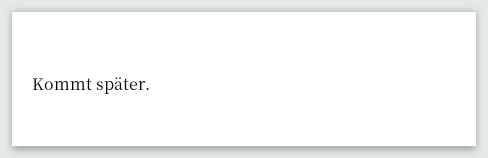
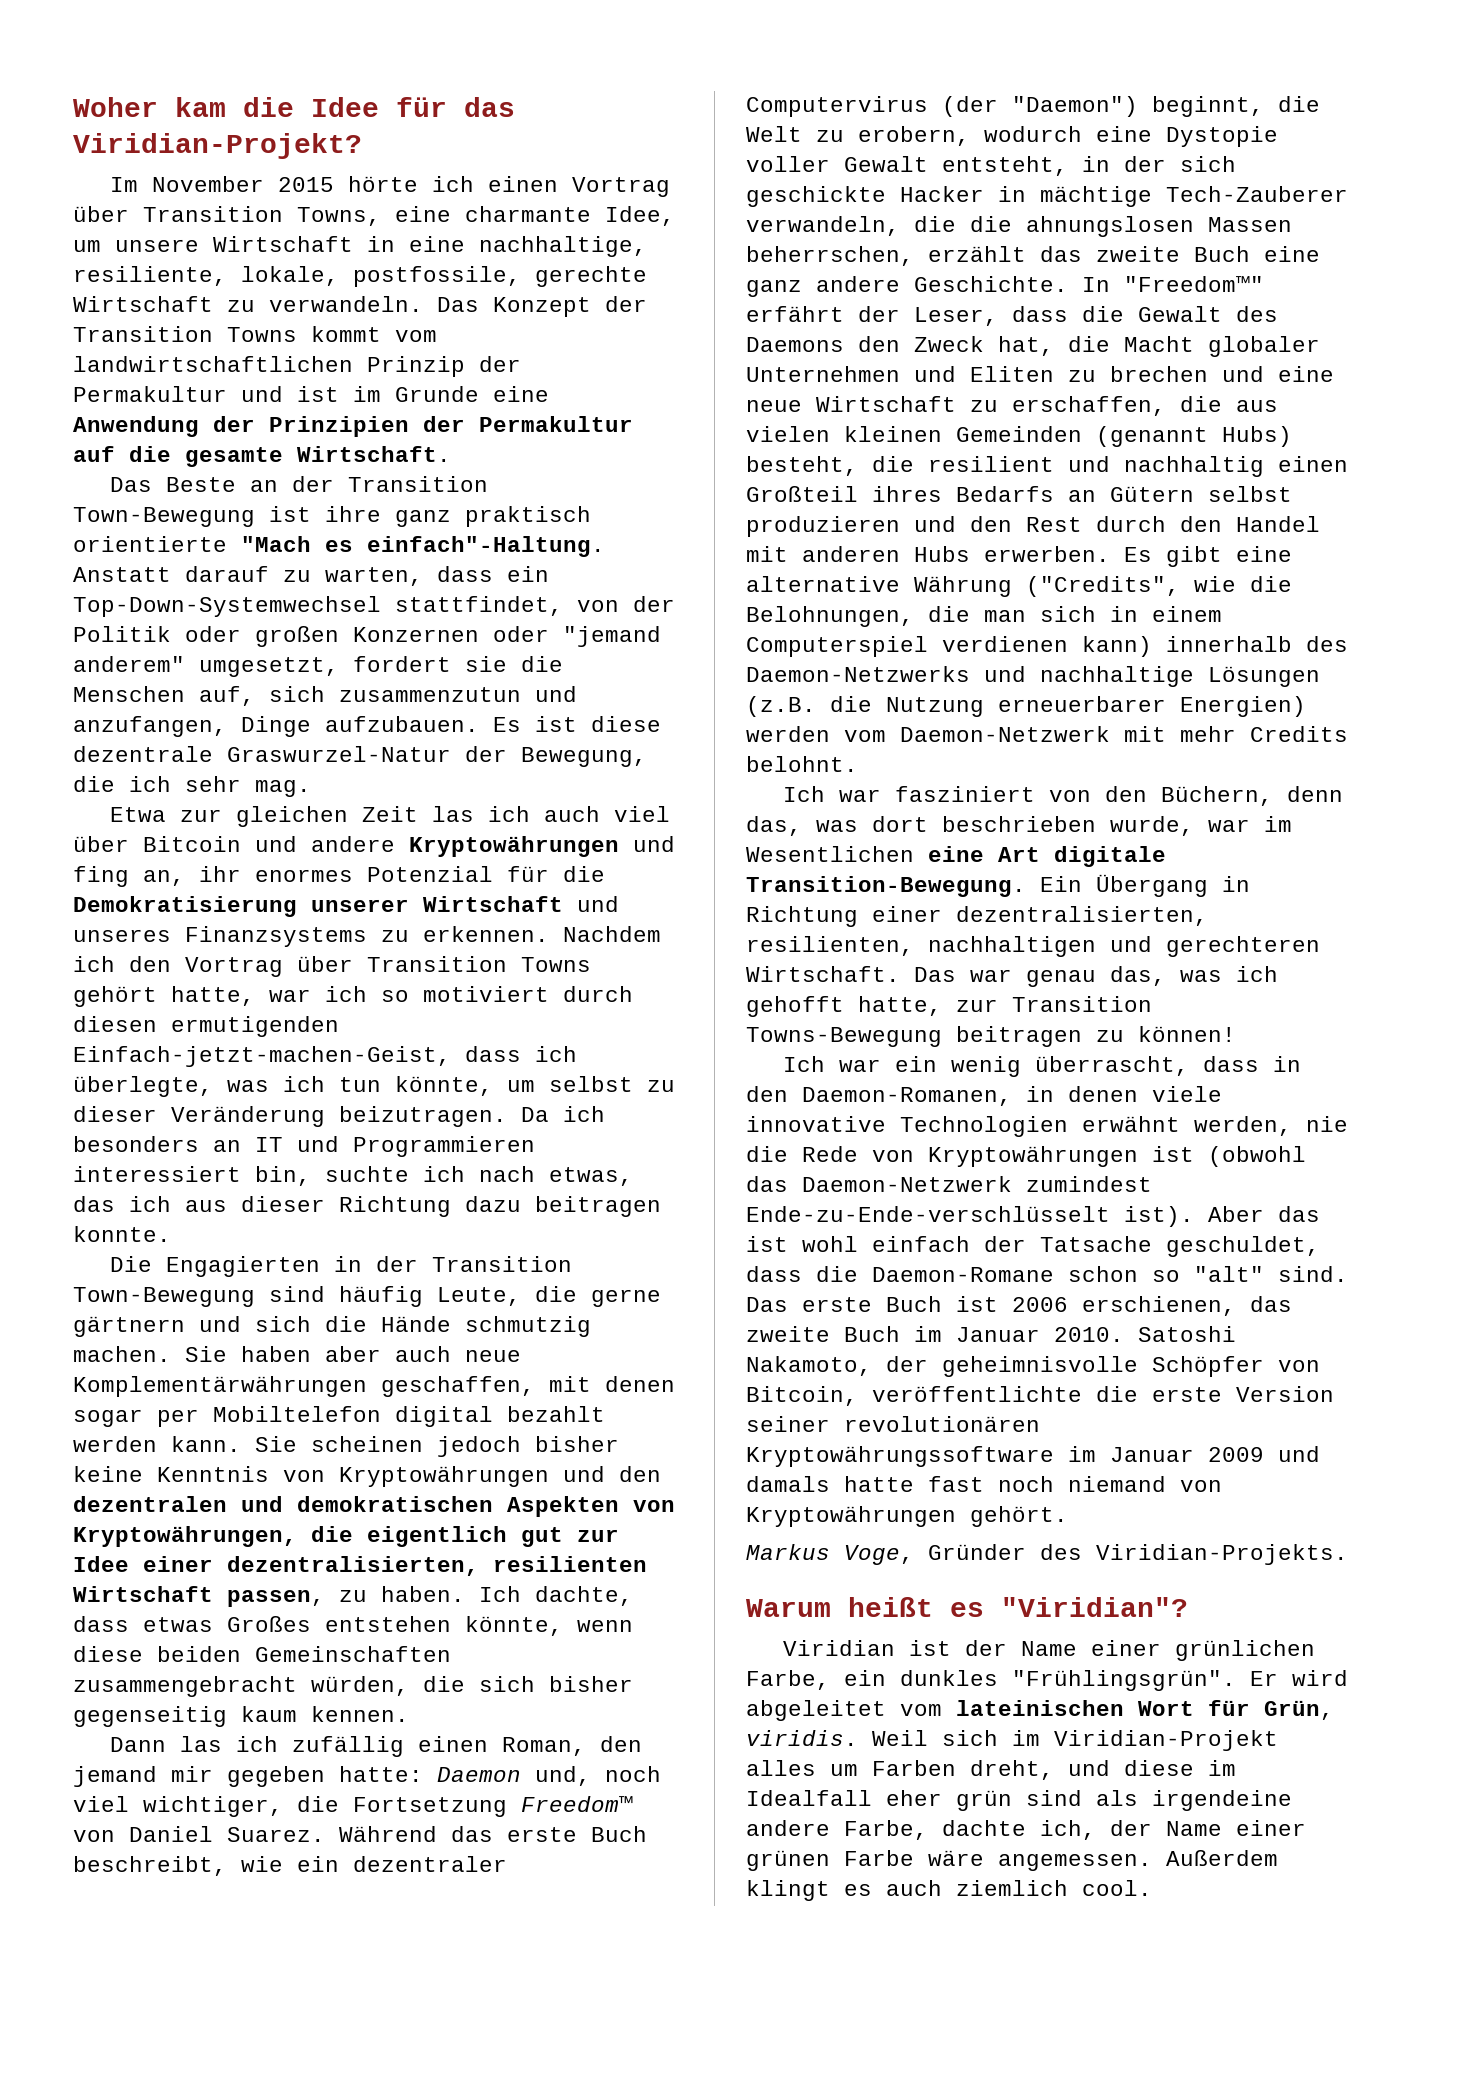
- Kommt später.
+ Woher kam die Idee für das Viridian-Projekt?
+ Im November 2015 hörte ich einen Vortrag über Transition Towns, eine charmante Idee, um unsere Wirtschaft in eine nachhaltige, resiliente, lokale, postfossile, gerechte Wirtschaft zu verwandeln. Das Konzept der Transition Towns kommt vom landwirtschaftlichen Prinzip der Permakultur und ist im Grunde eine Anwendung der Prinzipien der Permakultur auf die gesamte Wirtschaft.
+ Das Beste an der Transition Town-Bewegung ist ihre ganz praktisch orientierte "Mach es einfach"-Haltung. Anstatt darauf zu warten, dass ein Top-Down-Systemwechsel stattfindet, von der Politik oder großen Konzernen oder "jemand anderem" umgesetzt, fordert sie die Menschen auf, sich zusammenzutun und anzufangen, Dinge aufzubauen. Es ist diese dezentrale Graswurzel-Natur der Bewegung, die ich sehr mag.
+ Etwa zur gleichen Zeit las ich auch viel über Bitcoin und andere Kryptowährungen und fing an, ihr enormes Potenzial für die Demokratisierung unserer Wirtschaft und unseres Finanzsystems zu erkennen. Nachdem ich den Vortrag über Transition Towns gehört hatte, war ich so motiviert durch diesen ermutigenden Einfach-jetzt-machen-Geist, dass ich überlegte, was ich tun könnte, um selbst zu dieser Veränderung beizutragen. Da ich besonders an IT und Programmieren interessiert bin, suchte ich nach etwas, das ich aus dieser Richtung dazu beitragen konnte.
+ Die Engagierten in der Transition Town-Bewegung sind häufig Leute, die gerne gärtnern und sich die Hände schmutzig machen. Sie haben aber auch neue Komplementärwährungen geschaffen, mit denen sogar per Mobiltelefon digital bezahlt werden kann. Sie scheinen jedoch bisher keine Kenntnis von Kryptowährungen und den dezentralen und demokratischen Aspekten von Kryptowährungen, die eigentlich gut zur Idee einer dezentralisierten, resilienten Wirtschaft passen, zu haben. Ich dachte, dass etwas Großes entstehen könnte, wenn diese beiden Gemeinschaften zusammengebracht würden, die sich bisher gegenseitig kaum kennen.
+ Dann las ich zufällig einen Roman, den jemand mir gegeben hatte: Daemon und, noch viel wichtiger, die Fortsetzung Freedom™ von Daniel Suarez. Während das erste Buch beschreibt, wie ein dezentraler Computervirus (der "Daemon") beginnt, die Welt zu erobern, wodurch eine Dystopie voller Gewalt entsteht, in der sich geschickte Hacker in mächtige Tech-Zauberer verwandeln, die die ahnungslosen Massen beherrschen, erzählt das zweite Buch eine ganz andere Geschichte. In "Freedom™" erfährt der Leser, dass die Gewalt des Daemons den Zweck hat, die Macht globaler Unternehmen und Eliten zu brechen und eine neue Wirtschaft zu erschaffen, die aus vielen kleinen Gemeinden (genannt Hubs) besteht, die resilient und nachhaltig einen Großteil ihres Bedarfs an Gütern selbst produzieren und den Rest durch den Handel mit anderen Hubs erwerben. Es gibt eine alternative Währung ("Credits", wie die Belohnungen, die man sich in einem Computerspiel verdienen kann) innerhalb des Daemon-Netzwerks und nachhaltige Lösungen (z.B. die Nutzung erneuerbarer Energien) werden vom Daemon-Netzwerk mit mehr Credits belohnt.
+ Ich war fasziniert von den Büchern, denn das, was dort beschrieben wurde, war im Wesentlichen eine Art digitale Transition-Bewegung. Ein Übergang in Richtung einer dezentralisierten, resilienten, nachhaltigen und gerechteren Wirtschaft. Das war genau das, was ich gehofft hatte, zur Transition Towns-Bewegung beitragen zu können!
+ Ich war ein wenig überrascht, dass in den Daemon-Romanen, in denen viele innovative Technologien erwähnt werden, nie die Rede von Kryptowährungen ist (obwohl das Daemon-Netzwerk zumindest Ende-zu-Ende-verschlüsselt ist). Aber das ist wohl einfach der Tatsache geschuldet, dass die Daemon-Romane schon so "alt" sind. Das erste Buch ist 2006 erschienen, das zweite Buch im Januar 2010. Satoshi Nakamoto, der geheimnisvolle Schöpfer von Bitcoin, veröffentlichte die erste Version seiner revolutionären Kryptowährungssoftware im Januar 2009 und damals hatte fast noch niemand von Kryptowährungen gehört.
+ Markus Voge, Gründer des Viridian-Projekts.
+ Warum heißt es "Viridian"?
+ Viridian ist der Name einer grünlichen Farbe, ein dunkles "Frühlingsgrün". Er wird abgeleitet vom lateinischen Wort für Grün, viridis. Weil sich im Viridian-Projekt alles um Farben dreht, und diese im Idealfall eher grün sind als irgendeine andere Farbe, dachte ich, der Name einer grünen Farbe wäre angemessen. Außerdem klingt es auch ziemlich cool.

